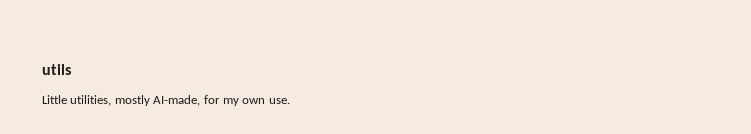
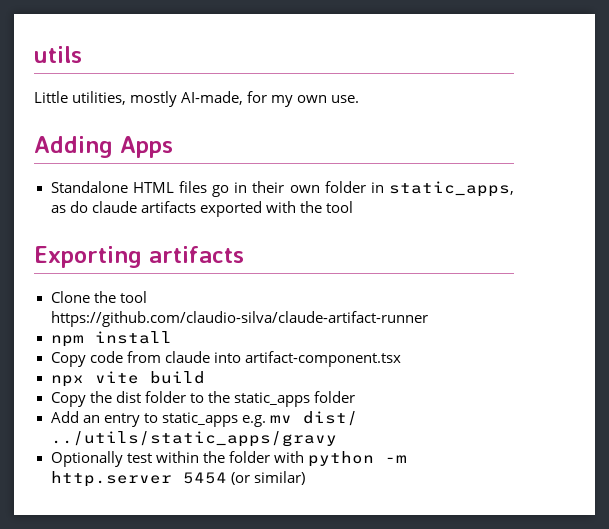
+ Adding Apps
+ Standalone HTML files go in their own folder in static_apps, as do claude artifacts exported with the tool
+ Exporting artifacts
+ Clone the tool https://github.com/claudio-silva/claude-artifact-runner
+ npm install
+ Copy code from claude into artifact-component.tsx
+ npx vite build
+ Copy the dist folder to the static_apps folder
+ Add an entry to static_apps e.g. mv dist/ ../utils/static_apps/gravy
+ Optionally test within the folder with python -m http.server 5454 (or similar)

